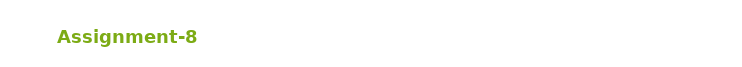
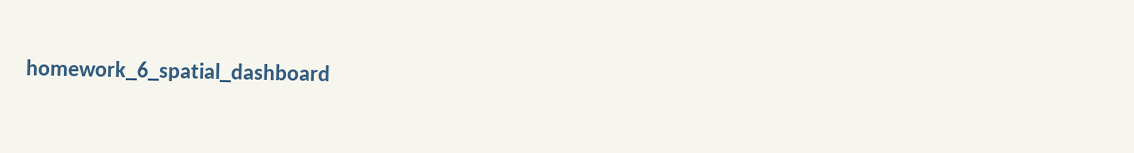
- Assignment-8
+ homework_6_spatial_dashboard

